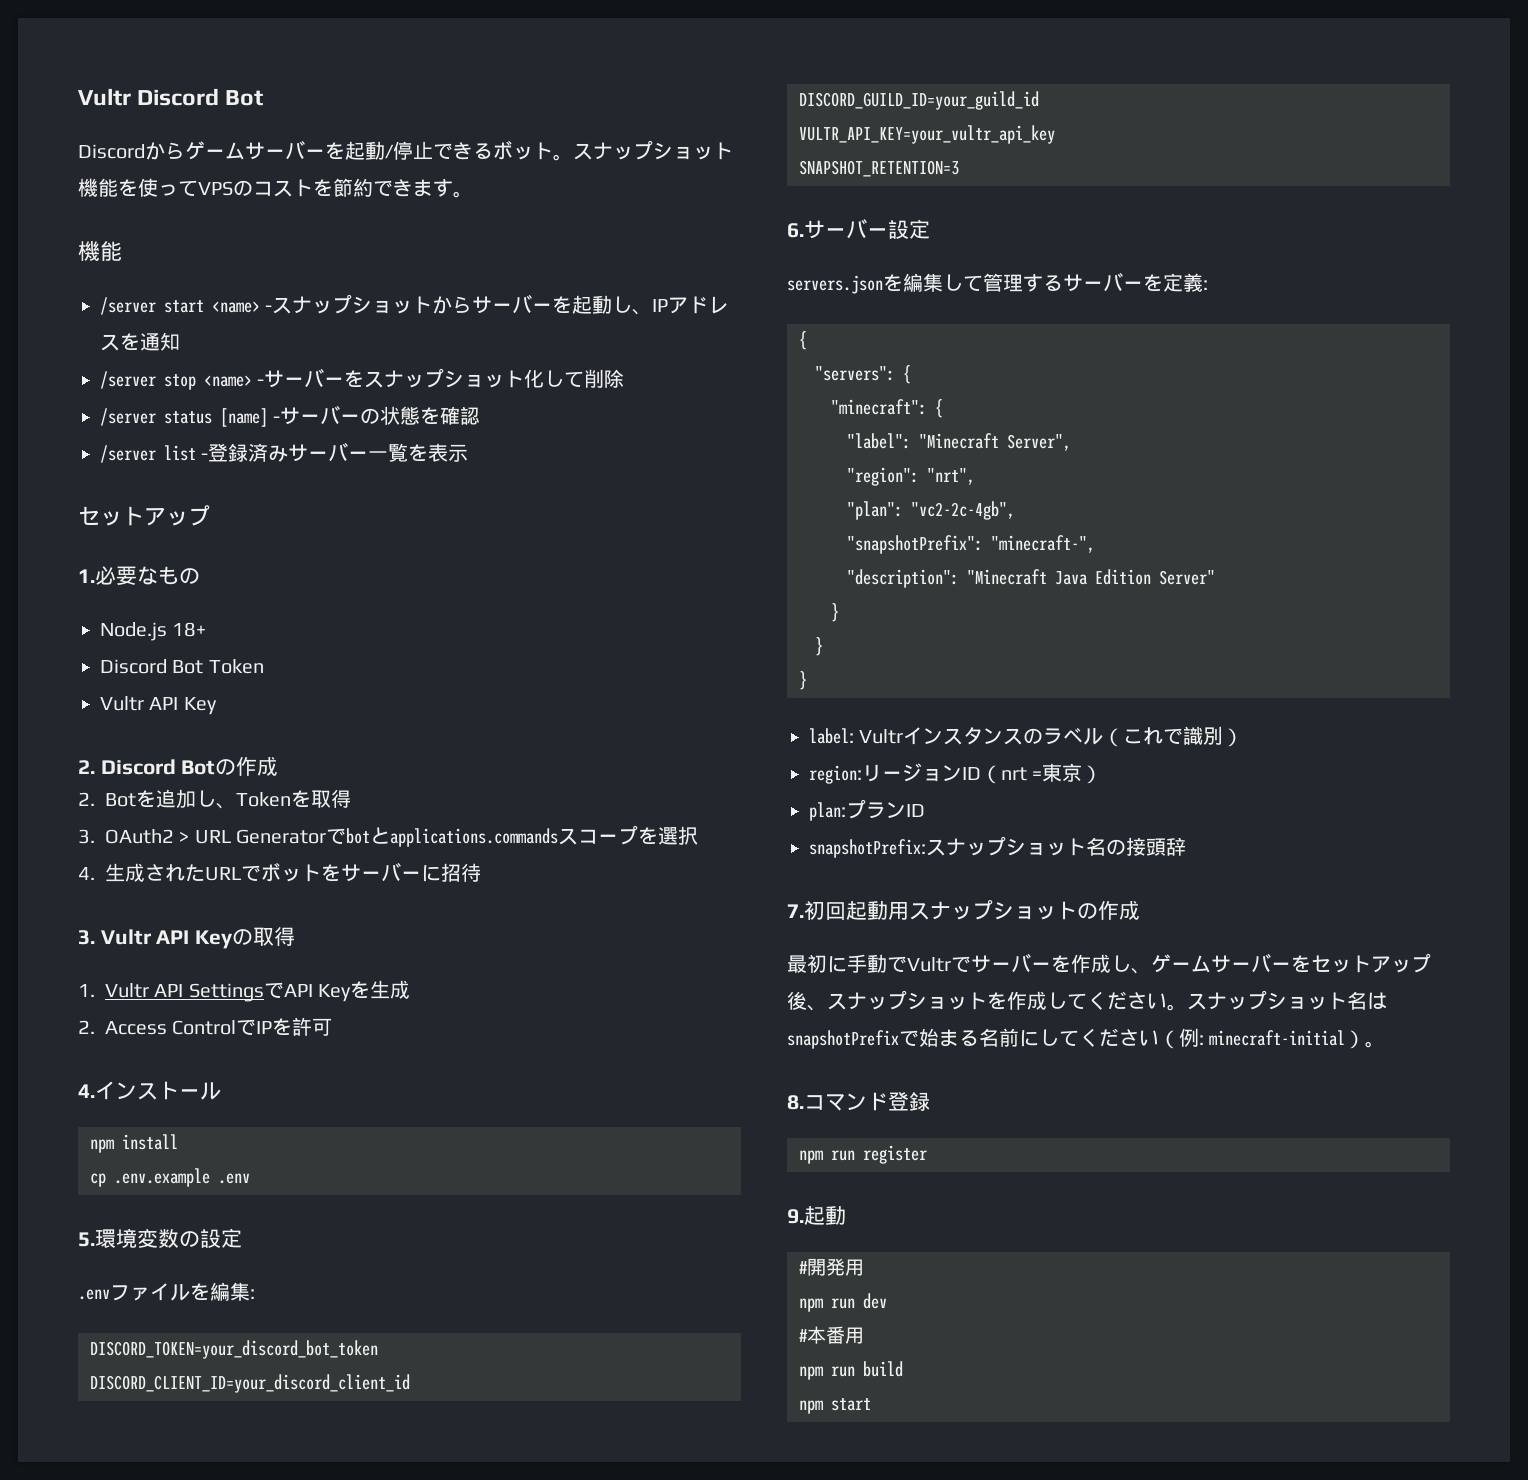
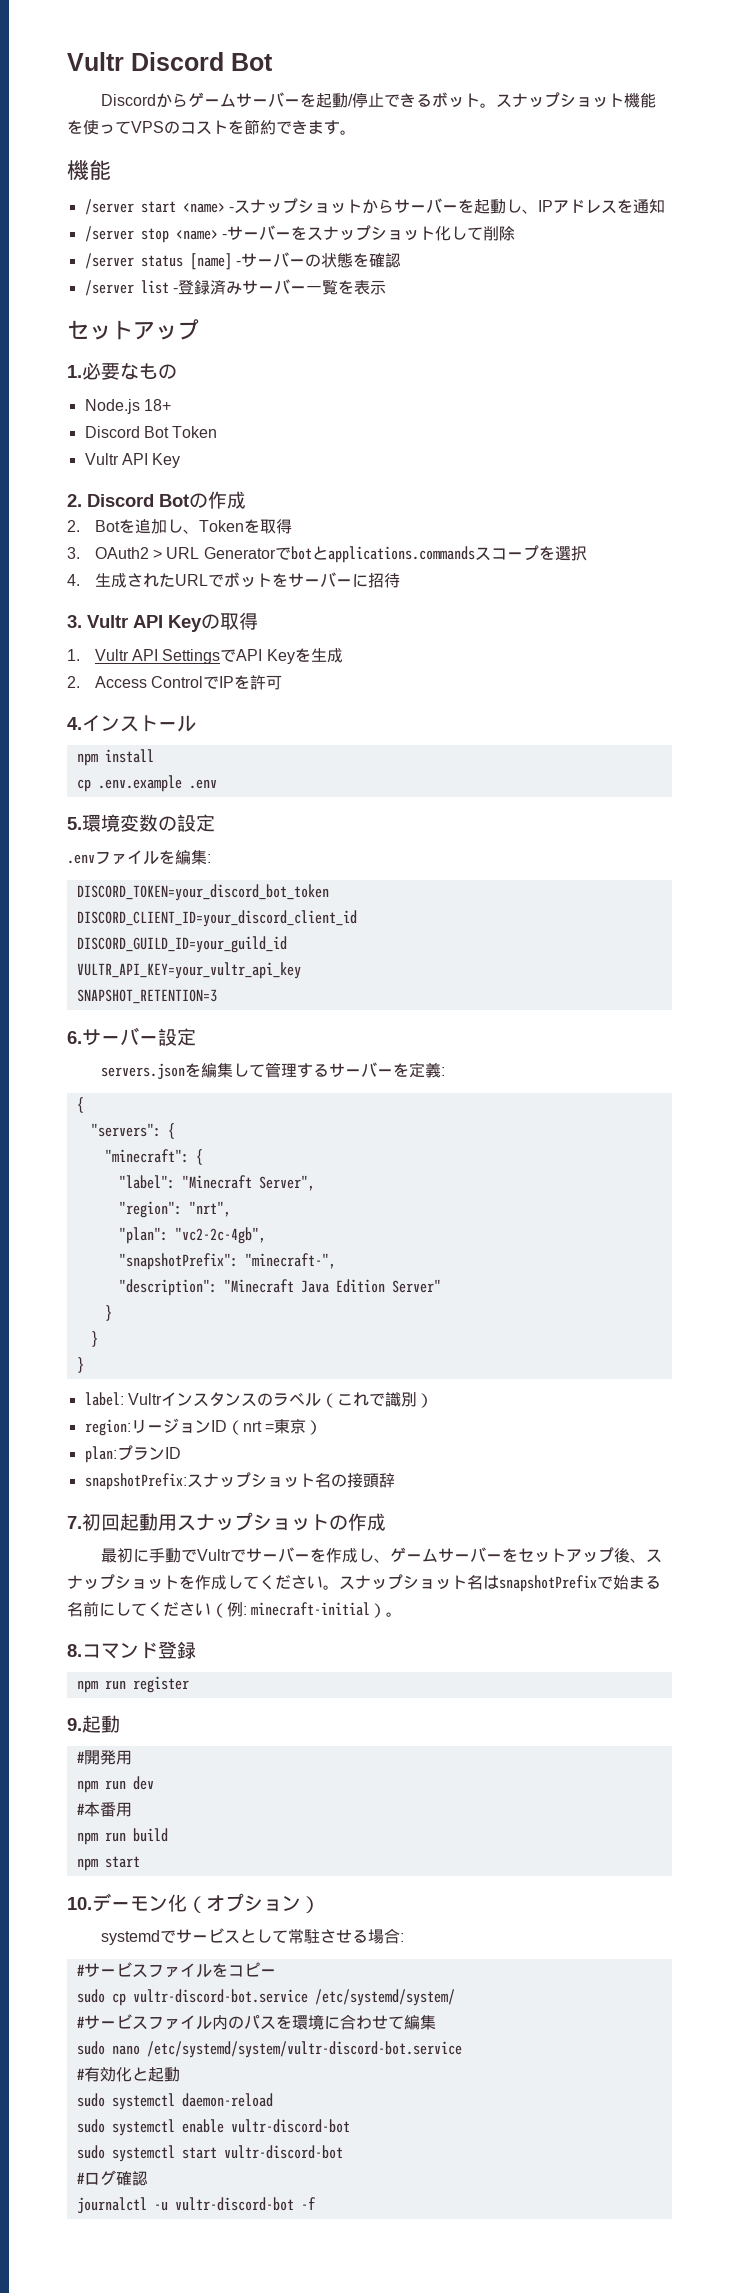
+ 10.デーモン化（オプション）
+ systemdでサービスとして常駐させる場合:
+ #サービスファイルをコピー
+ sudo cp vultr-discord-bot.service /etc/systemd/system/
+ #サービスファイル内のパスを環境に合わせて編集
+ sudo nano /etc/systemd/system/vultr-discord-bot.service
+ #有効化と起動
+ sudo systemctl daemon-reload
+ sudo systemctl enable vultr-discord-bot
+ sudo systemctl start vultr-discord-bot
+ #ログ確認
+ journalctl -u vultr-discord-bot -f

